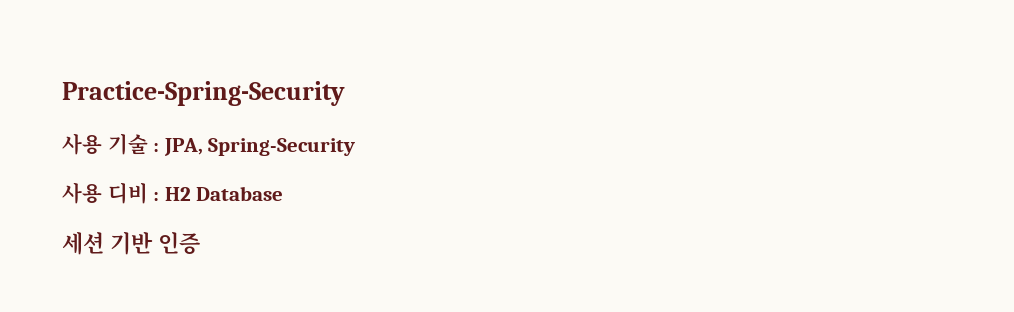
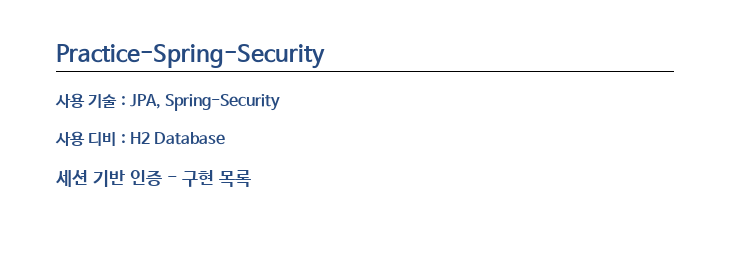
- 세션 기반 인증
+ 세션 기반 인증 - 구현 목록

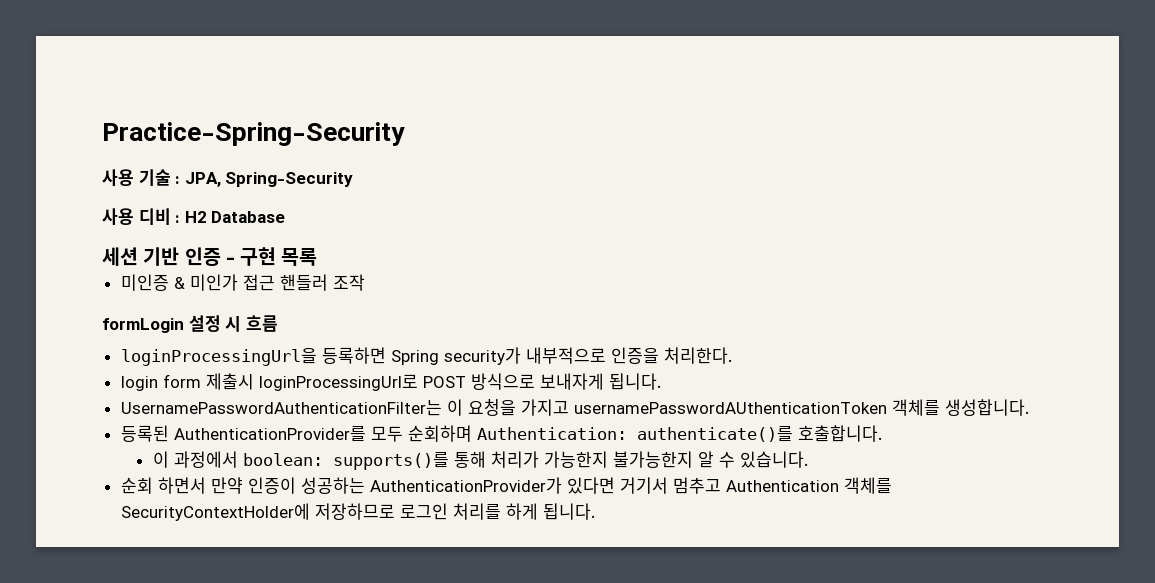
+ 미인증 & 미인가 접근 핸들러 조작
+ formLogin 설정 시 흐름
+ loginProcessingUrl을 등록하면 Spring security가 내부적으로 인증을 처리한다.
+ login form 제출시 loginProcessingUrl로 POST 방식으로 보내자게 됩니다.
+ UsernamePasswordAuthenticationFilter는 이 요청을 가지고 usernamePasswordAUthenticationToken 객체를 생성합니다.
+ 등록된 AuthenticationProvider를 모두 순회하며 Authentication: authenticate()를 호출합니다.
+ 이 과정에서 boolean: supports()를 통해 처리가 가능한지 불가능한지 알 수 있습니다.
+ 순회 하면서 만약 인증이 성공하는 AuthenticationProvider가 있다면 거기서 멈추고 Authentication 객체를 SecurityContextHolder에 저장하므로 로그인 처리를 하게 됩니다.

